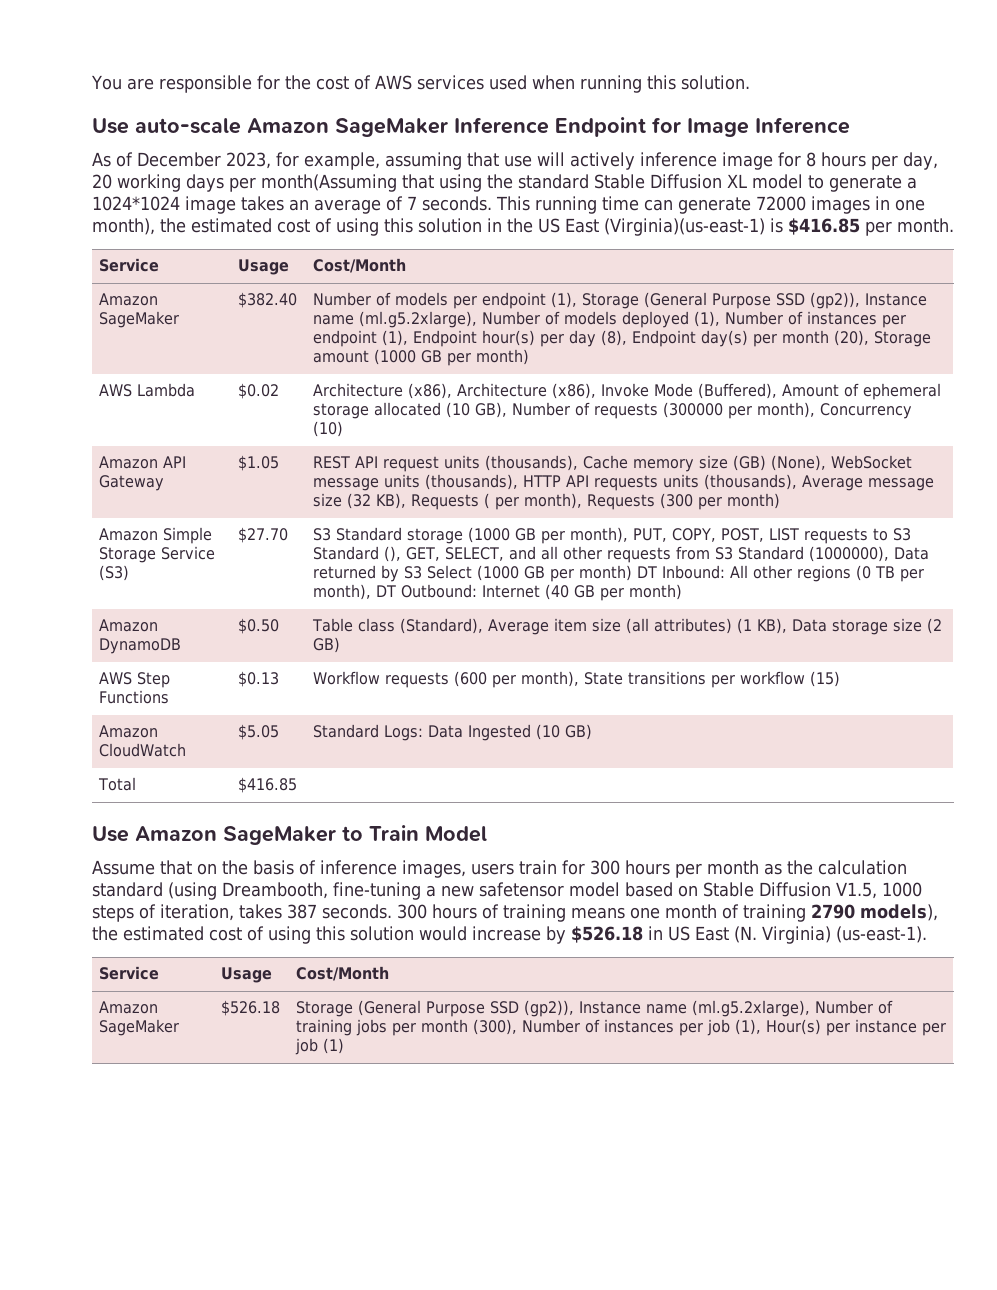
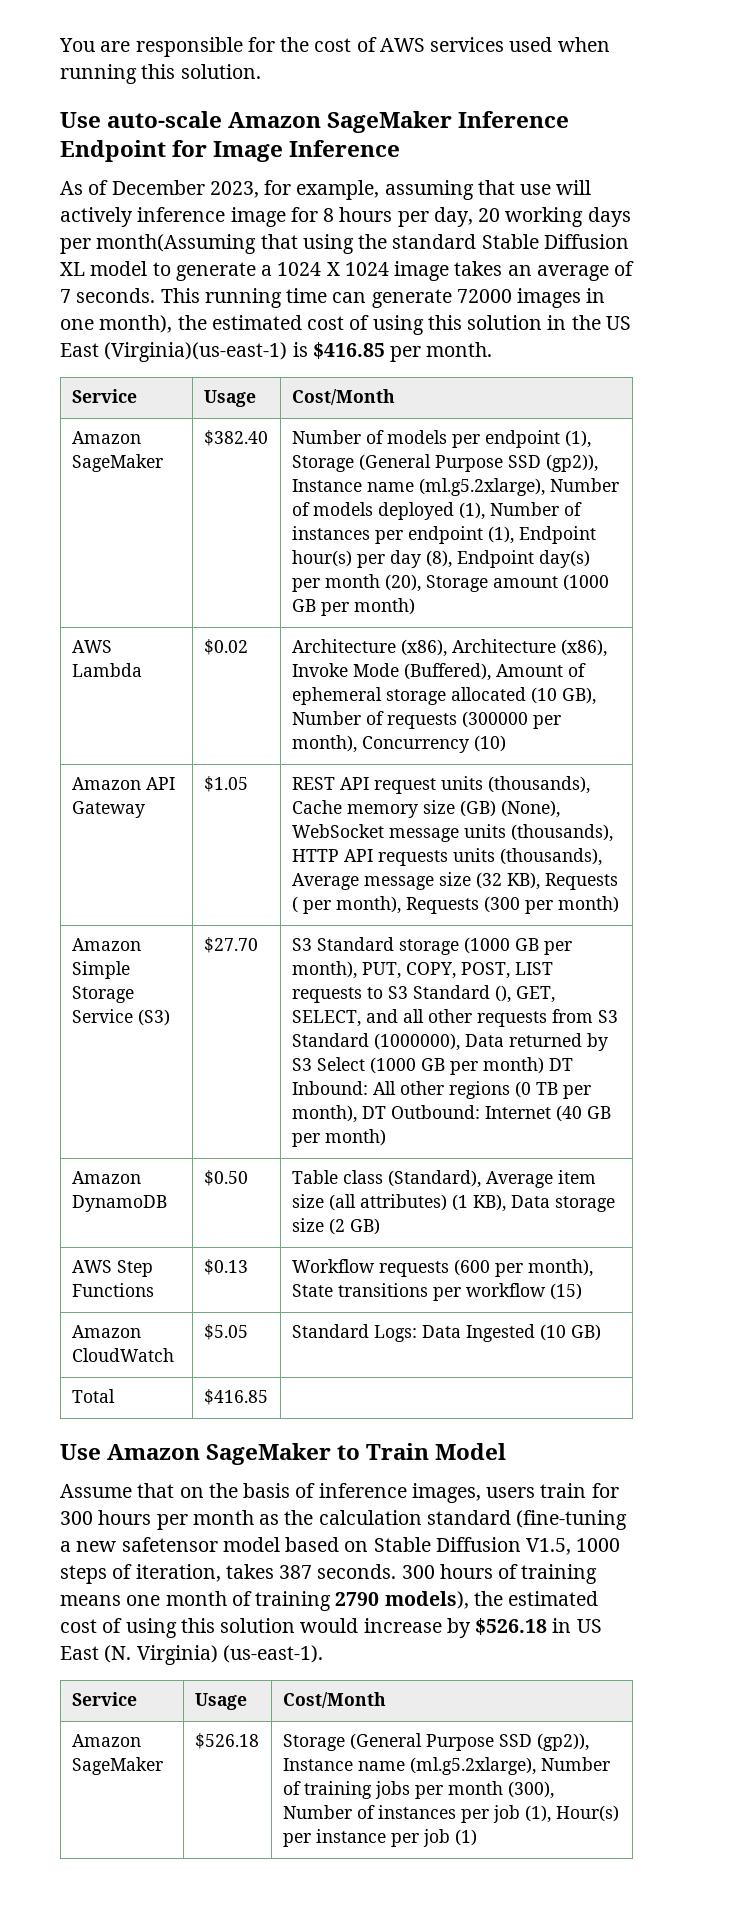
- As of December 2023, for example, assuming that use will actively inference image for 8 hours per day, 20 working days per month(Assuming that using the standard Stable Diffusion XL model to generate a 1024*1024 image takes an average of 7 seconds.
+ As of December 2023, for example, assuming that use will actively inference image for 8 hours per day, 20 working days per month(Assuming that using the standard Stable Diffusion XL model to generate a 1024 X 1024 image takes an average of 7 seconds.
- Assume that on the basis of inference images, users train for 300 hours per month as the calculation standard (using Dreambooth, fine-tuning a new safetensor model based on Stable Diffusion V1.5, 1000 steps of iteration, takes 387 seconds.
+ Assume that on the basis of inference images, users train for 300 hours per month as the calculation standard (fine-tuning a new safetensor model based on Stable Diffusion V1.5, 1000 steps of iteration, takes 387 seconds.

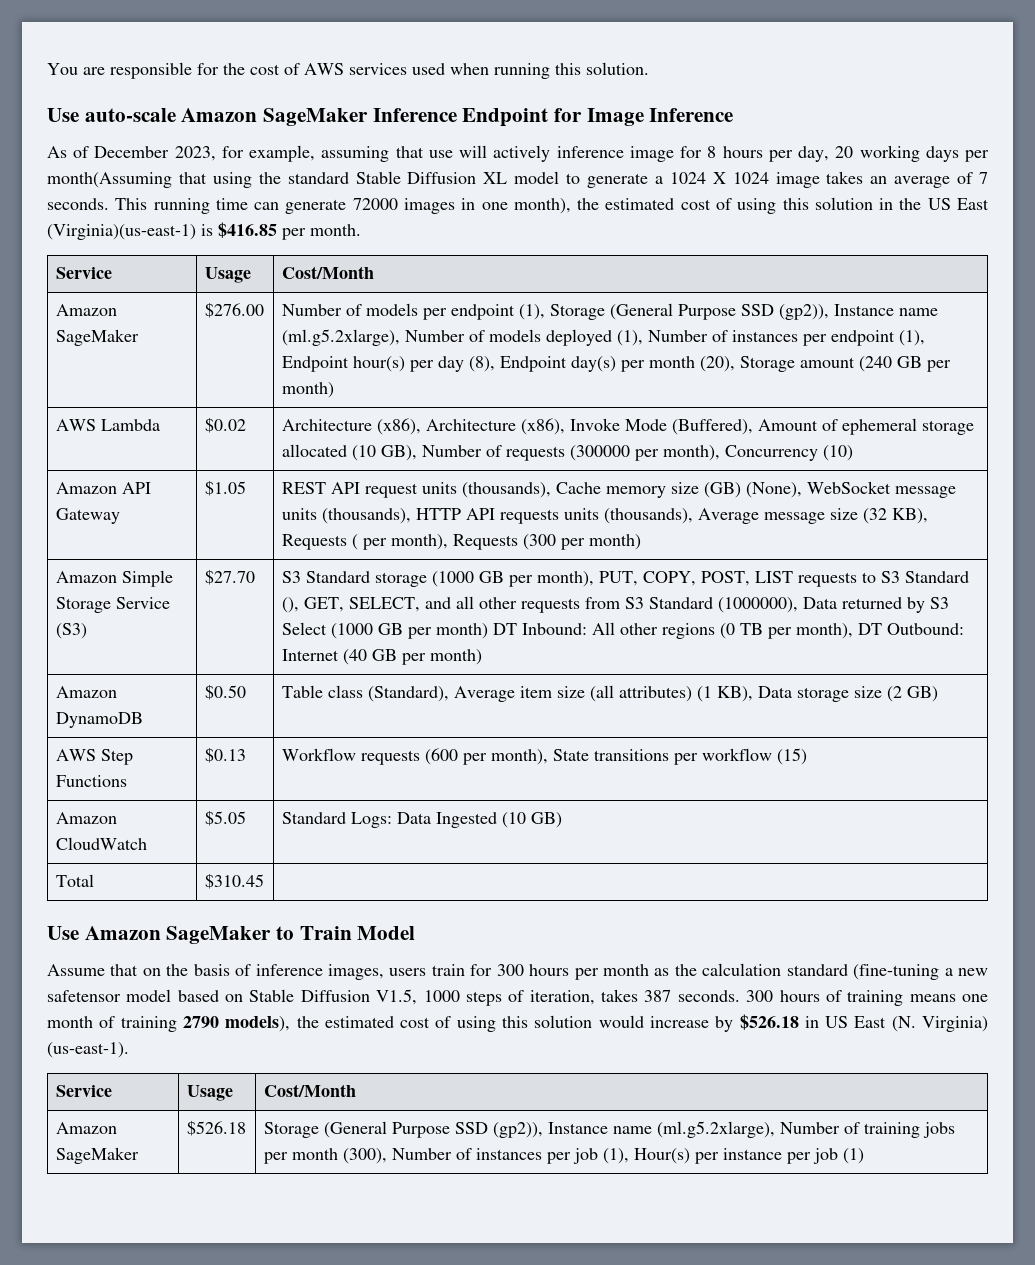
- $382.40
+ $276.00
- Number of models per endpoint (1), Storage (General Purpose SSD (gp2)), Instance name (ml.g5.2xlarge), Number of models deployed (1), Number of instances per endpoint (1), Endpoint hour(s) per day (8), Endpoint day(s) per month (20), Storage amount (1000 GB per month)
+ Number of models per endpoint (1), Storage (General Purpose SSD (gp2)), Instance name (ml.g5.2xlarge), Number of models deployed (1), Number of instances per endpoint (1), Endpoint hour(s) per day (8), Endpoint day(s) per month (20), Storage amount (240 GB per month)
- Total | $416.85 |
+ Total | $310.45 |

